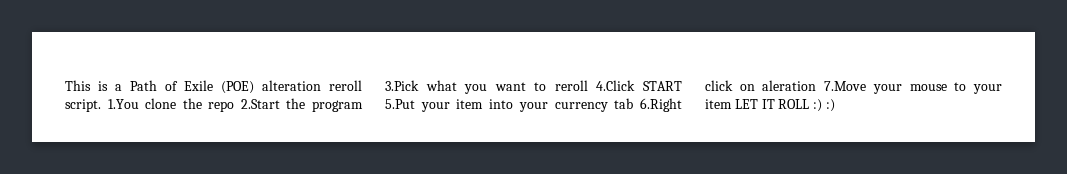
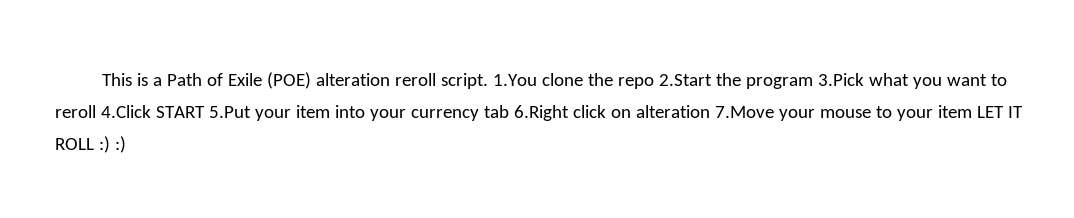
- 1.You clone the repo 2.Start the program 3.Pick what you want to reroll 4.Click START 5.Put your item into your currency tab 6.Right click on aleration 7.Move your mouse to your item LET IT ROLL :) :)
+ 1.You clone the repo 2.Start the program 3.Pick what you want to reroll 4.Click START 5.Put your item into your currency tab 6.Right click on alteration 7.Move your mouse to your item LET IT ROLL :) :)

